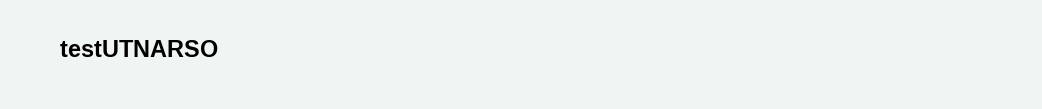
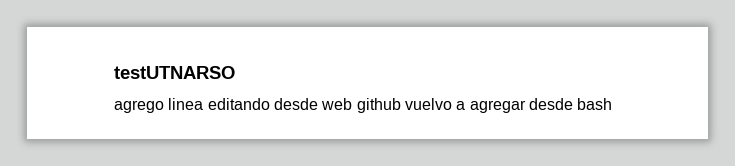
+ agrego linea editando desde web github vuelvo a agregar desde bash

